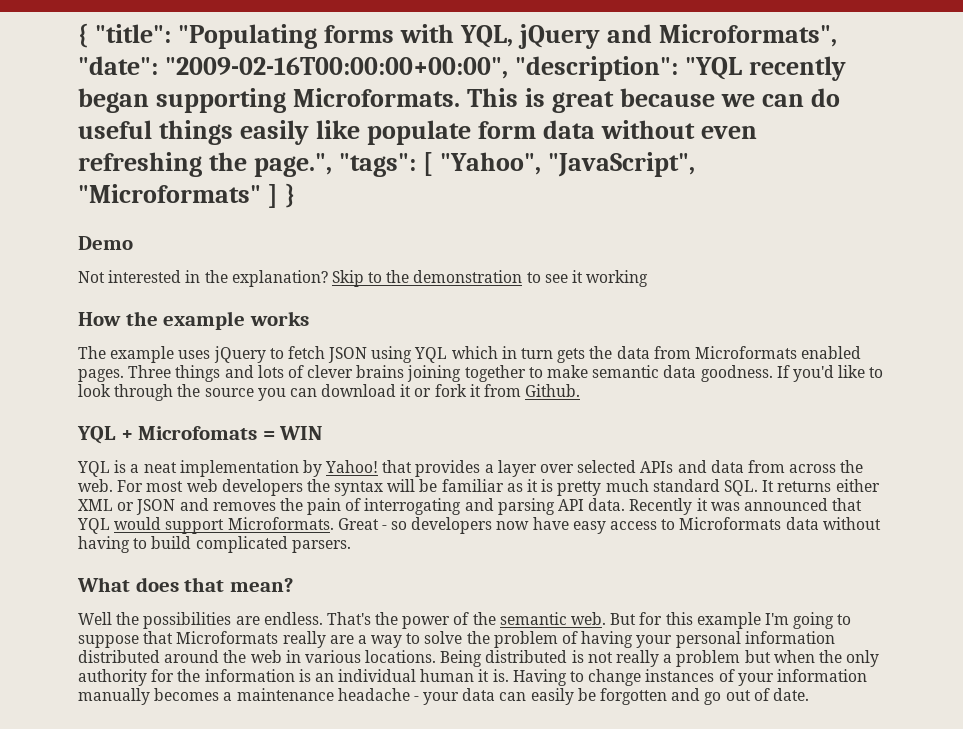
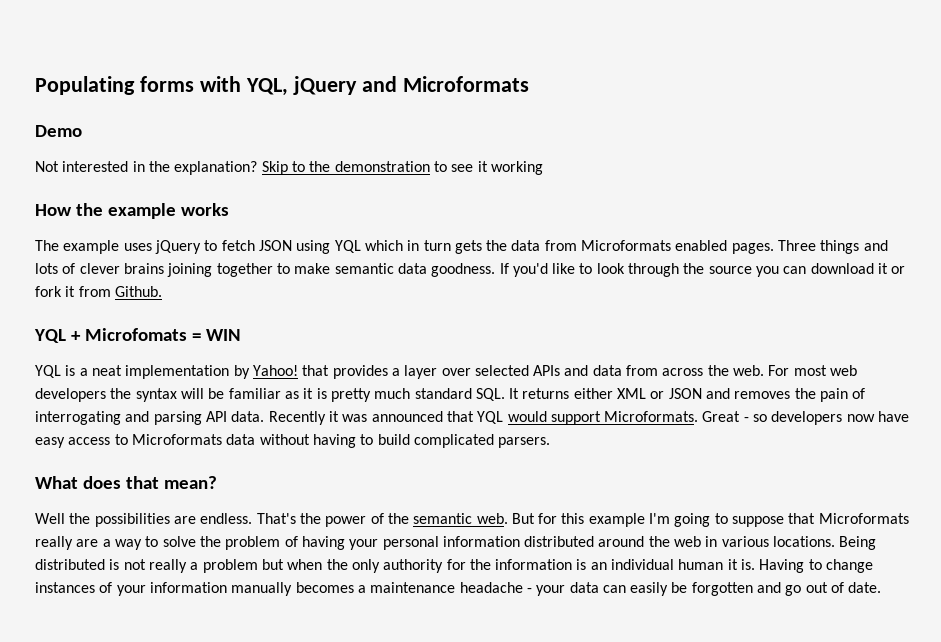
- { "title": "Populating forms with YQL, jQuery and Microformats", "date": "2009-02-16T00:00:00+00:00", "description": "YQL recently began supporting Microformats. This is great because we can do useful things easily like populate form data without even refreshing the page.", "tags": [ "Yahoo", "JavaScript", "Microformats" ] }
+ Populating forms with YQL, jQuery and Microformats

